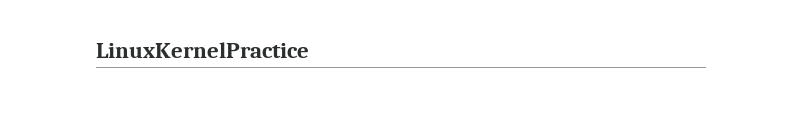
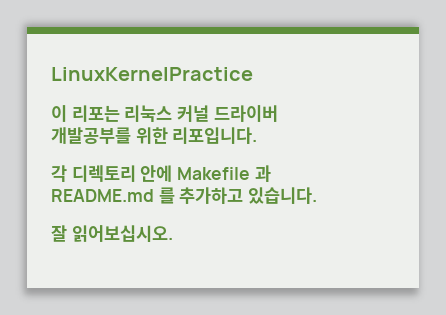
+ 이 리포는 리눅스 커널 드라이버 개발공부를 위한 리포입니다.
+ 각 디렉토리 안에 Makefile 과 README.md 를 추가하고 있습니다.
+ 잘 읽어보십시오.

